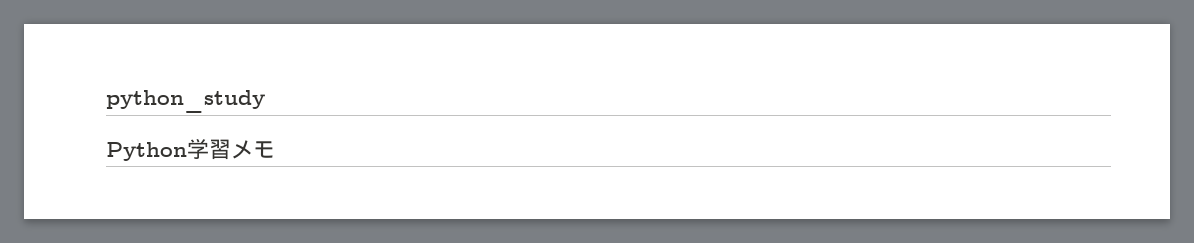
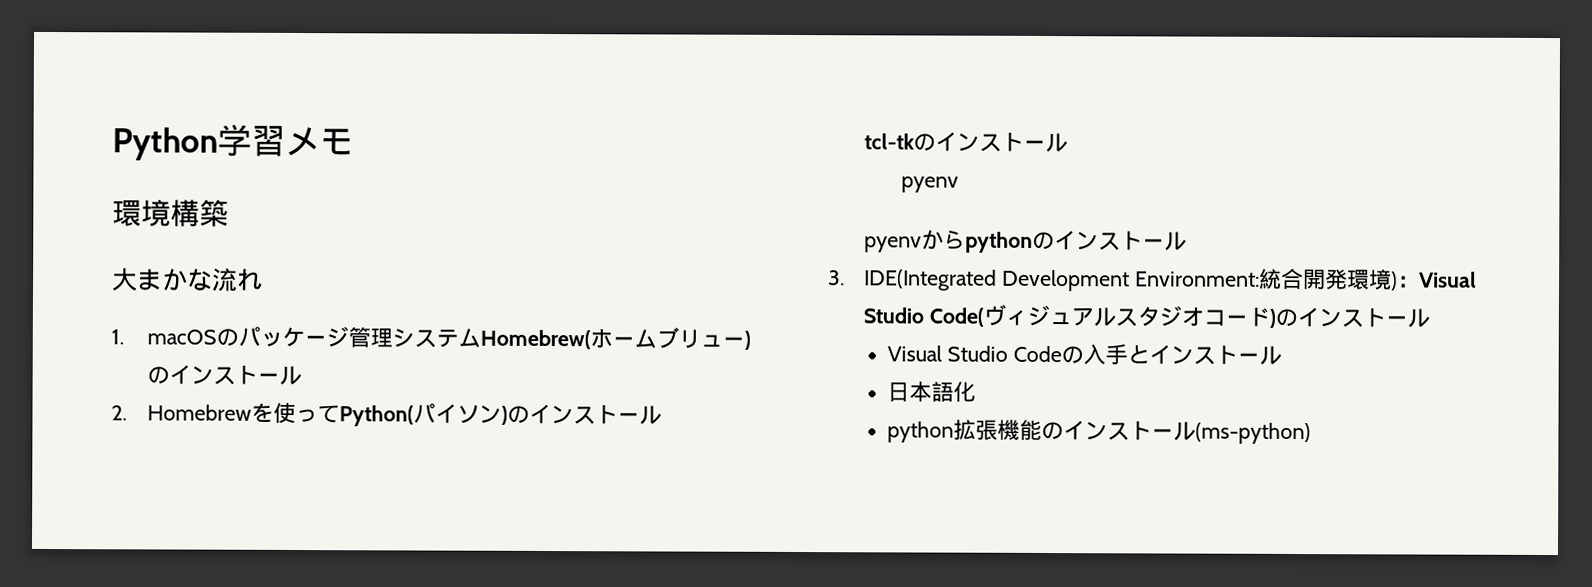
- python_study
+ 環境構築
+ 大まかな流れ
+ 1. macOSのパッケージ管理システムHomebrew(ホームブリュー)のインストール
+ 2. Homebrewを使ってPython(パイソン)のインストール
+ tcl-tkのインストール
+ pyenv
+ pyenvからpythonのインストール
+ 3. IDE(Integrated Development Environment:統合開発環境)：Visual Studio Code(ヴィジュアルスタジオコード)のインストール
+ Visual Studio Codeの入手とインストール
+ 日本語化
+ python拡張機能のインストール(ms-python)

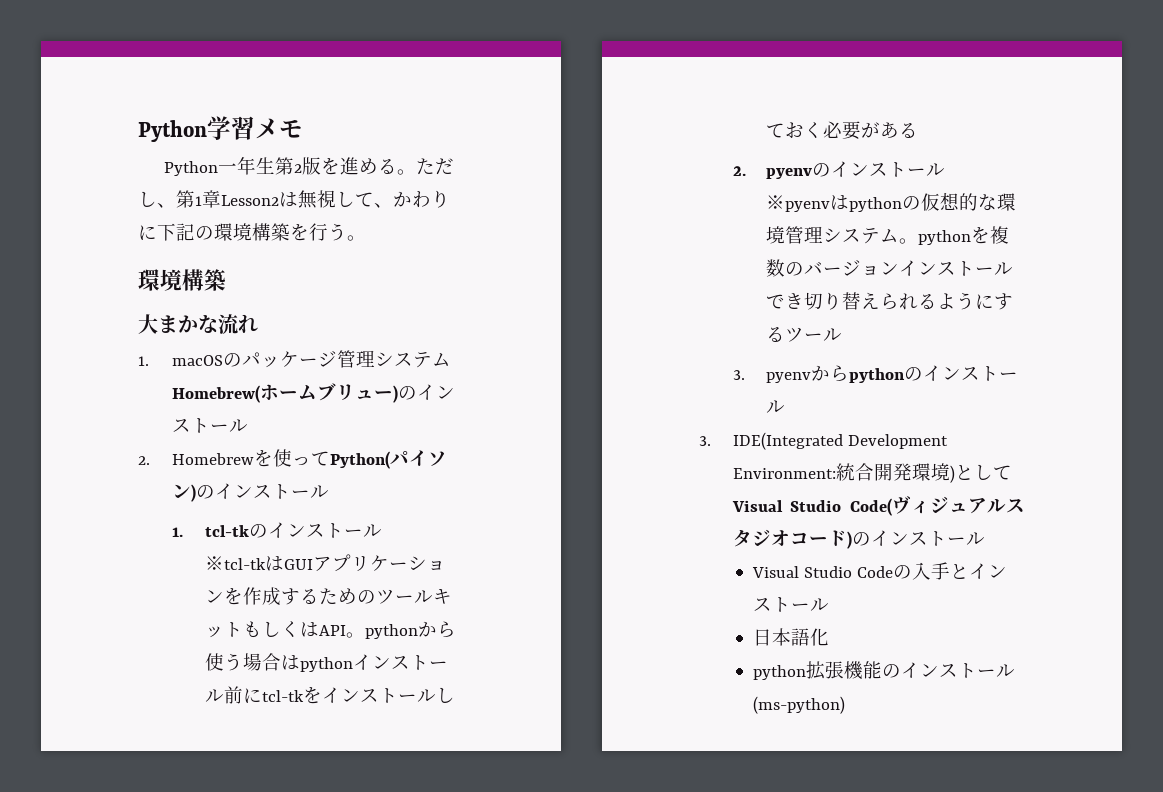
+ Python一年生第2版を進める。ただし、第1章Lesson2は無視して、かわりに下記の環境構築を行う。
- tcl-tkのインストール
- pyenv
- pyenvからpythonのインストール
+ 1. tcl-tkのインストール
+ ※tcl-tkはGUIアプリケーションを作成するためのツールキットもしくはAPI。pythonから使う場合はpythonインストール前にtcl-tkをインストールしておく必要がある
+ 2. pyenvのインストール
+ ※pyenvはpythonの仮想的な環境管理システム。pythonを複数のバージョンインストールでき切り替えられるようにするツール
+ 3. pyenvからpythonのインストール
- 3. IDE(Integrated Development Environment:統合開発環境)：Visual Studio Code(ヴィジュアルスタジオコード)のインストール
+ 3. IDE(Integrated Development Environment:統合開発環境)としてVisual Studio Code(ヴィジュアルスタジオコード)のインストール

